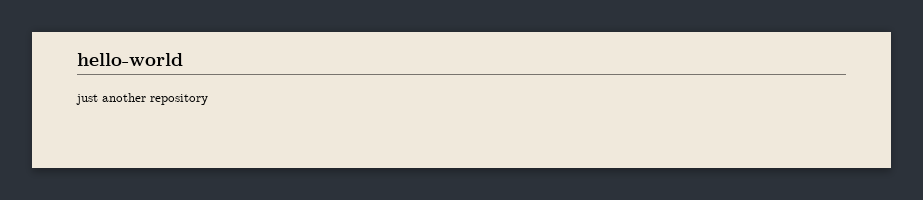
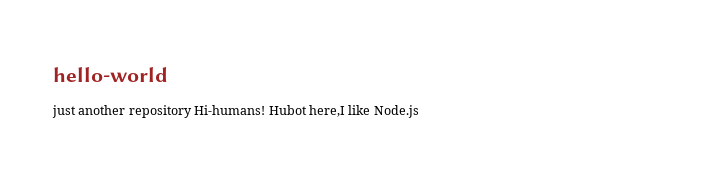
- just another repository
+ just another repository Hi-humans! Hubot here,I like Node.js

